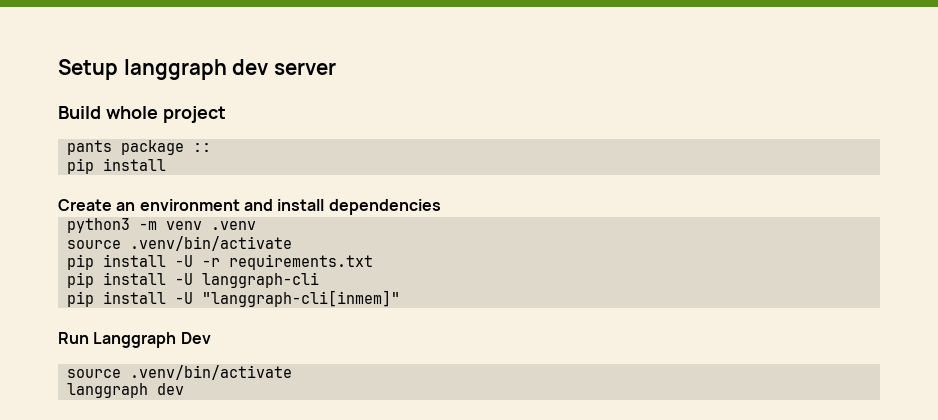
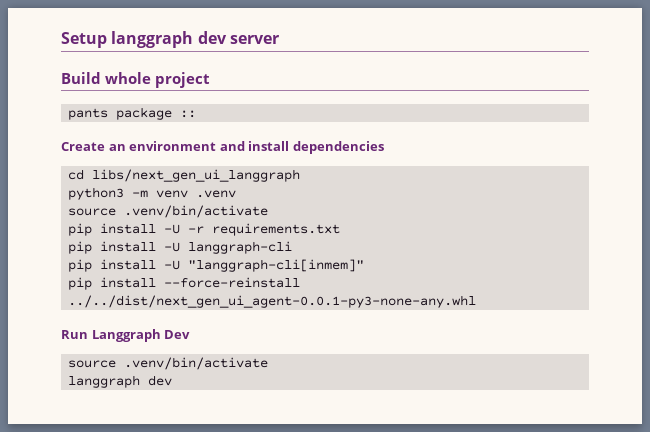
  pants package ::
- pip install
+ cd libs/next_gen_ui_langgraph
+ pip install --force-reinstall ../../dist/next_gen_ui_agent-0.0.1-py3-none-any.whl

